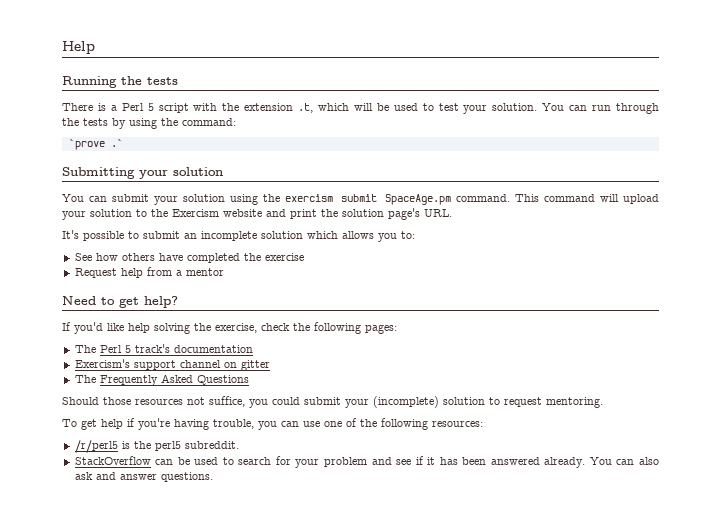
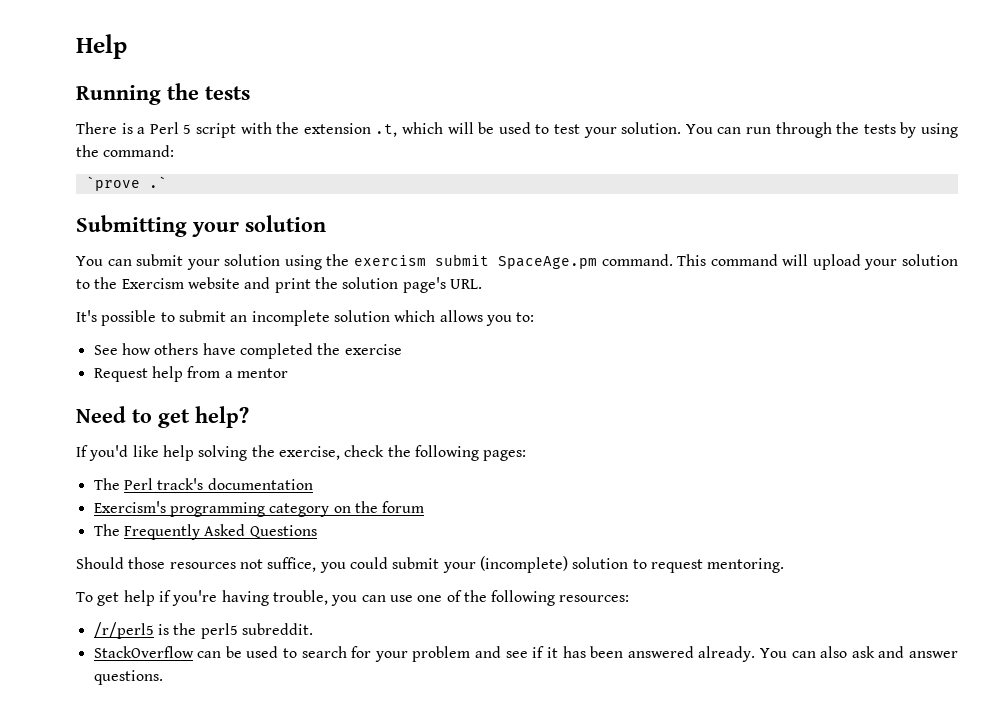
- The Perl 5 track's documentation
+ The Perl track's documentation
- Exercism's support channel on gitter
+ Exercism's programming category on the forum

